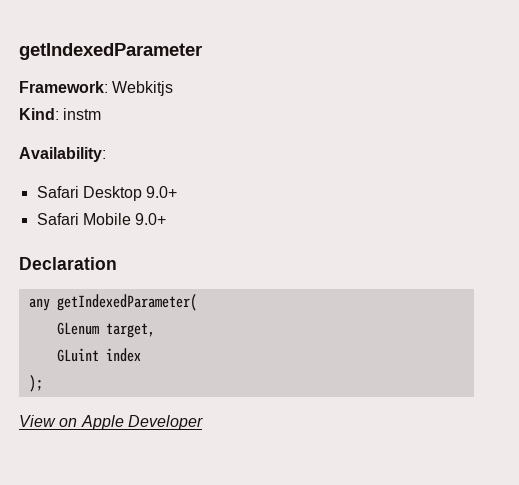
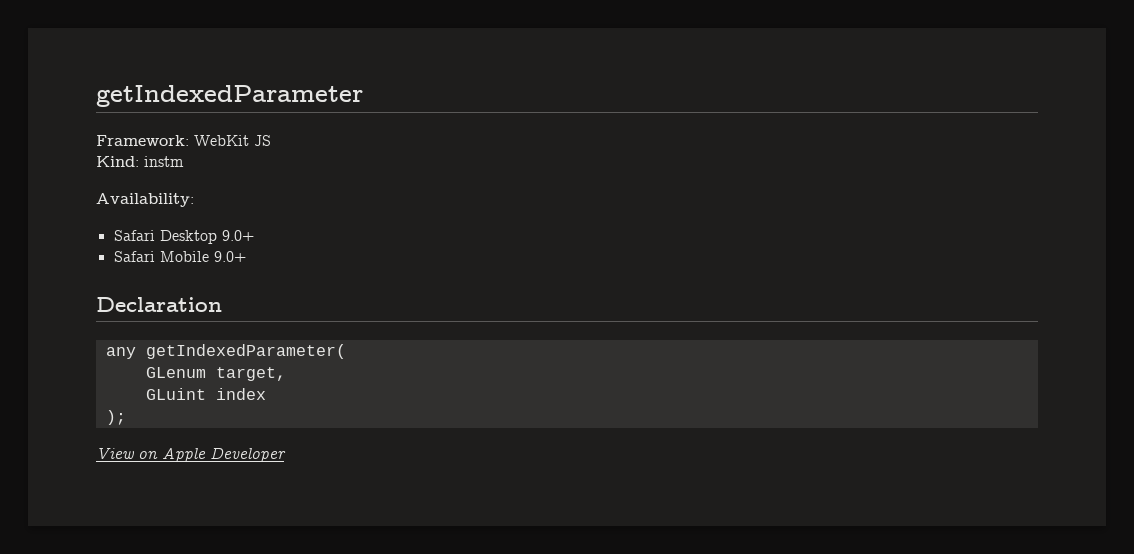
- Framework: Webkitjs
+ Framework: WebKit JS

